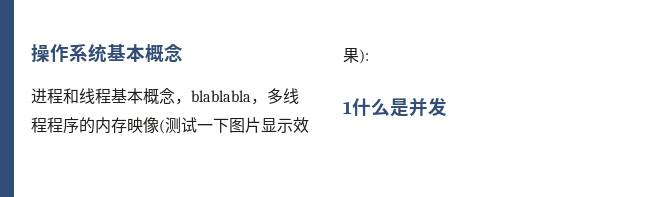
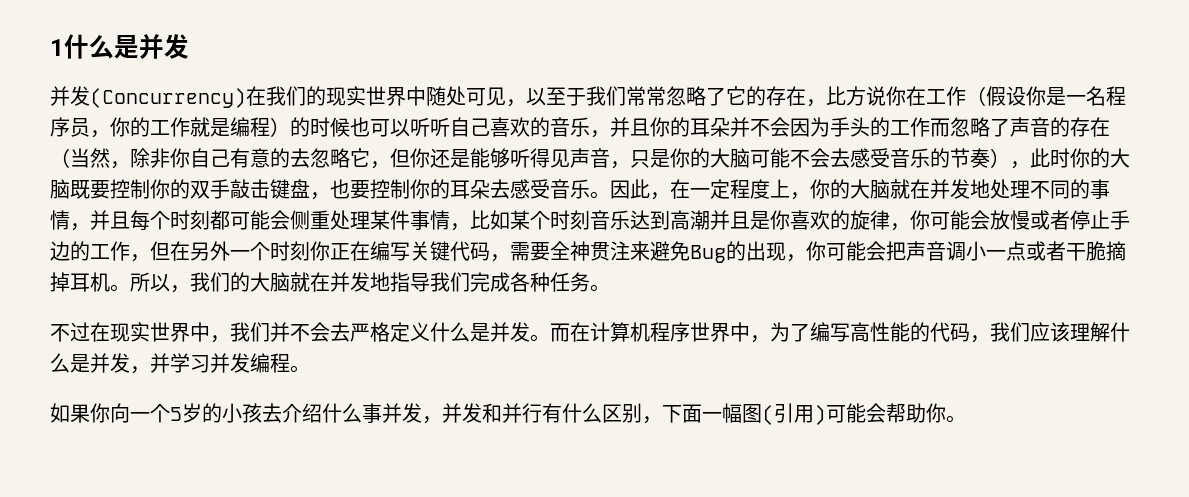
- 操作系统基本概念
- 进程和线程基本概念，blablabla，多线程程序的内存映像(测试一下图片显示效果):
  1什么是并发
+ 并发(Concurrency)在我们的现实世界中随处可见，以至于我们常常忽略了它的存在，比方说你在工作（假设你是一名程序员，你的工作就是编程）的时候也可以听听自己喜欢的音乐，并且你的耳朵并不会因为手头的工作而忽略了声音的存在（当然，除非你自己有意的去忽略它，但你还是能够听得见声音，只是你的大脑可能不会去感受音乐的节奏），此时你的大脑既要控制你的双手敲击键盘，也要控制你的耳朵去感受音乐。因此，在一定程度上，你的大脑就在并发地处理不同的事情，并且每个时刻都可能会侧重处理某件事情，比如某个时刻音乐达到高潮并且是你喜欢的旋律，你可能会放慢或者停止手边的工作，但在另外一个时刻你正在编写关键代码，需要全神贯注来避免Bug的出现，你可能会把声音调小一点或者干脆摘掉耳机。所以，我们的大脑就在并发地指导我们完成各种任务。
+ 不过在现实世界中，我们并不会去严格定义什么是并发。而在计算机程序世界中，为了编写高性能的代码，我们应该理解什么是并发，并学习并发编程。
+ 如果你向一个5岁的小孩去介绍什么事并发，并发和并行有什么区别，下面一幅图(引用)可能会帮助你。

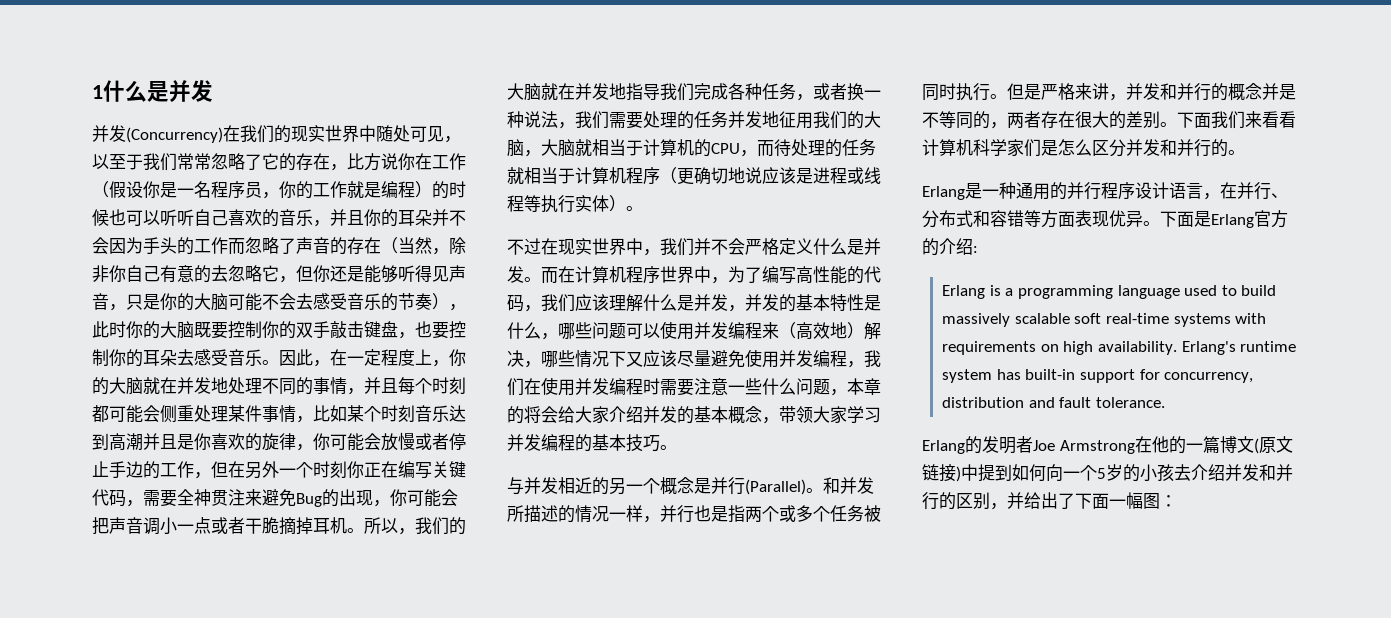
- 所以，我们的大脑就在并发地指导我们完成各种任务。
+ 所以，我们的大脑就在并发地指导我们完成各种任务，或者换一种说法，我们需要处理的任务并发地征用我们的大脑，大脑就相当于计算机的CPU，而待处理的任务就相当于计算机程序（更确切地说应该是进程或线程等执行实体）。
- 不过在现实世界中，我们并不会去严格定义什么是并发。
+ 不过在现实世界中，我们并不会严格定义什么是并发。
- 而在计算机程序世界中，为了编写高性能的代码，我们应该理解什么是并发，并学习并发编程。
- 如果你向一个5岁的小孩去介绍什么事并发，并发和并行有什么区别，下面一幅图(引用)可能会帮助你。
+ 而在计算机程序世界中，为了编写高性能的代码，我们应该理解什么是并发，并发的基本特性是什么，哪些问题可以使用并发编程来（高效地）解决，哪些情况下又应该尽量避免使用并发编程，我们在使用并发编程时需要注意一些什么问题，本章的将会给大家介绍并发的基本概念，带领大家学习并发编程的基本技巧。
+ 与并发相近的另一个概念是并行(Parallel)。和并发所描述的情况一样，并行也是指两个或多个任务被同时执行。但是严格来讲，并发和并行的概念并是不等同的，两者存在很大的差别。下面我们来看看计算机科学家们是怎么区分并发和并行的。
+ Erlang是一种通用的并行程序设计语言，在并行、分布式和容错等方面表现优异。下面是Erlang官方的介绍:
+ Erlang is a programming language used to build massively scalable soft real-time systems with requirements on high availability. Erlang's runtime system has built-in support for concurrency, distribution and fault tolerance.
+ Erlang的发明者Joe Armstrong在他的一篇博文(原文链接)中提到如何向一个5岁的小孩去介绍并发和并行的区别，并给出了下面一幅图：

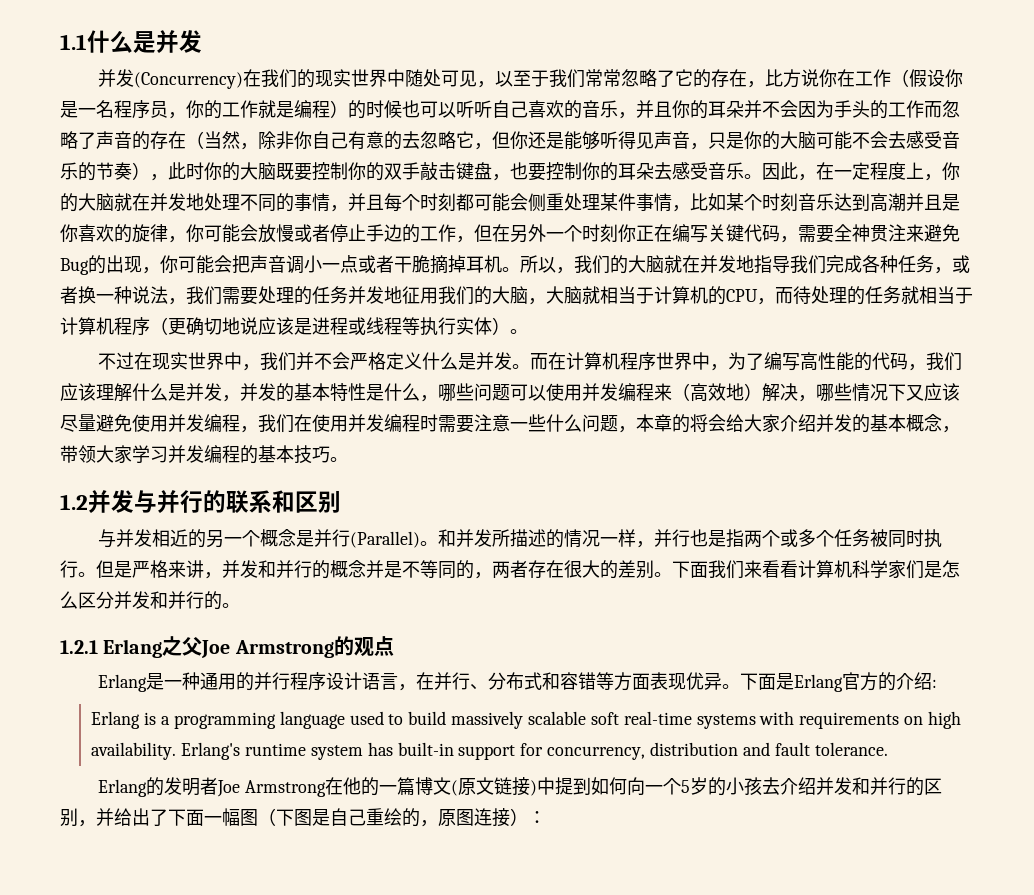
- 1什么是并发
+ 1.1什么是并发
+ 1.2并发与并行的联系和区别
+ 1.2.1 Erlang之父Joe Armstrong的观点
- Erlang的发明者Joe Armstrong在他的一篇博文(原文链接)中提到如何向一个5岁的小孩去介绍并发和并行的区别，并给出了下面一幅图：
+ Erlang的发明者Joe Armstrong在他的一篇博文(原文链接)中提到如何向一个5岁的小孩去介绍并发和并行的区别，并给出了下面一幅图（下图是自己重绘的，原图连接）：

